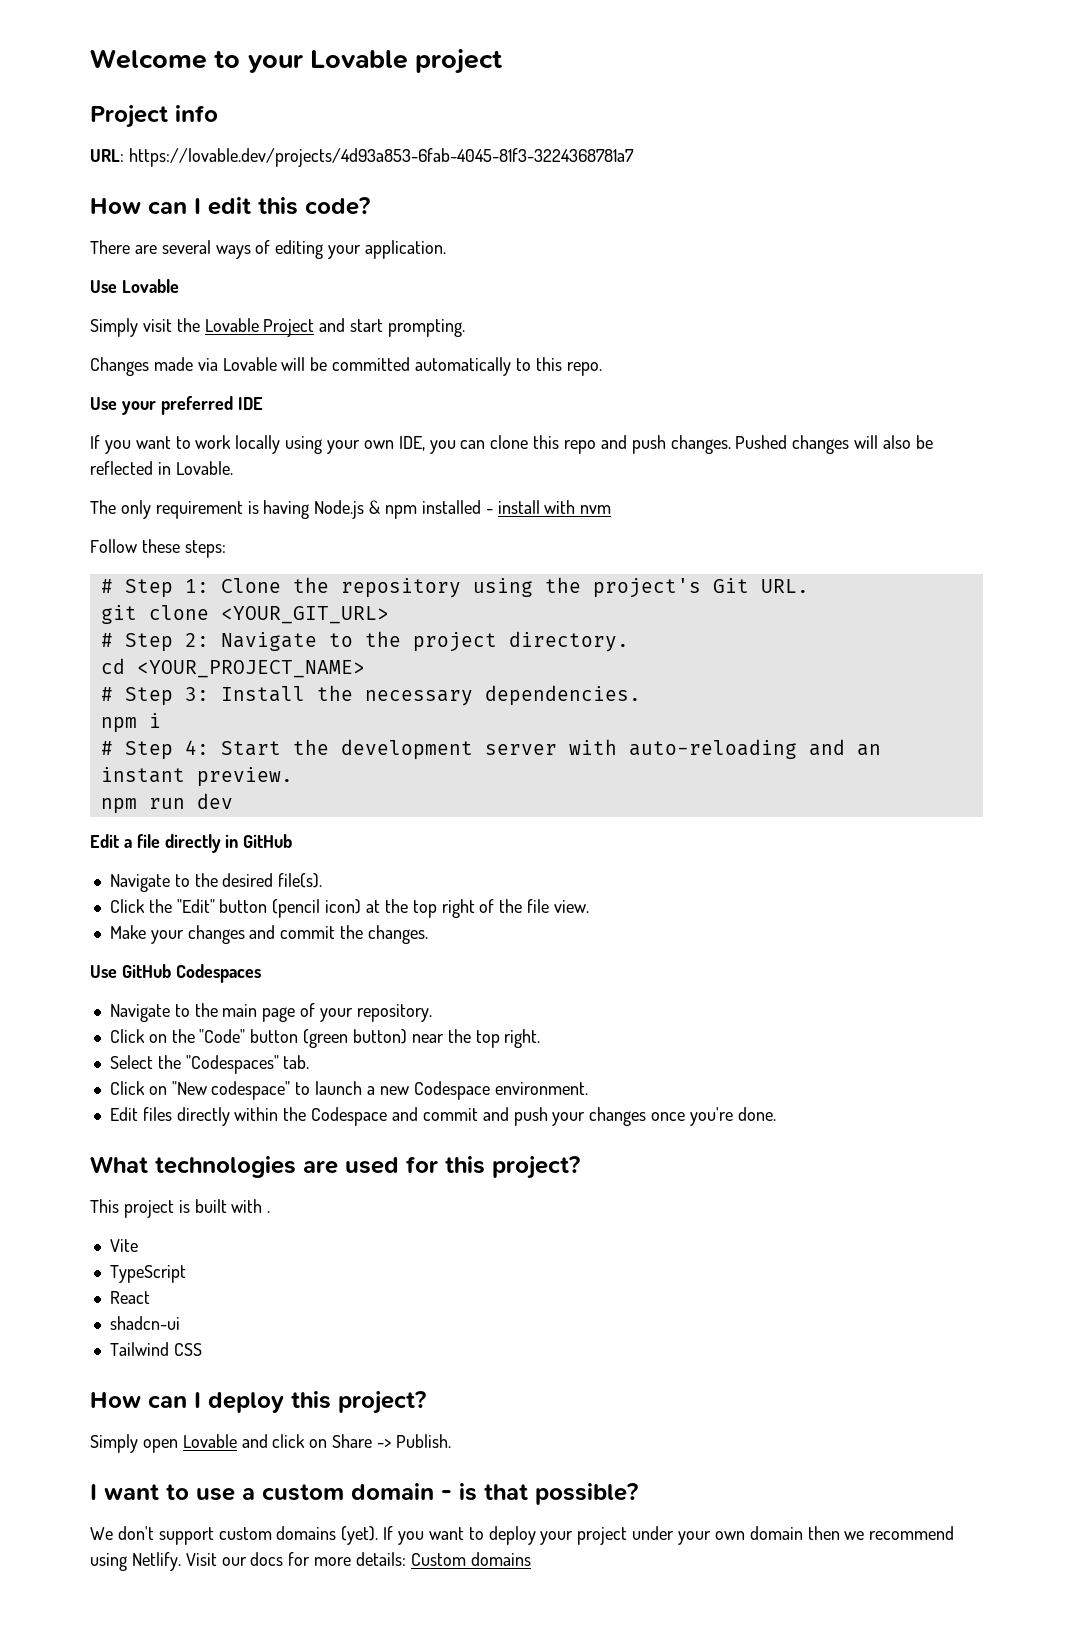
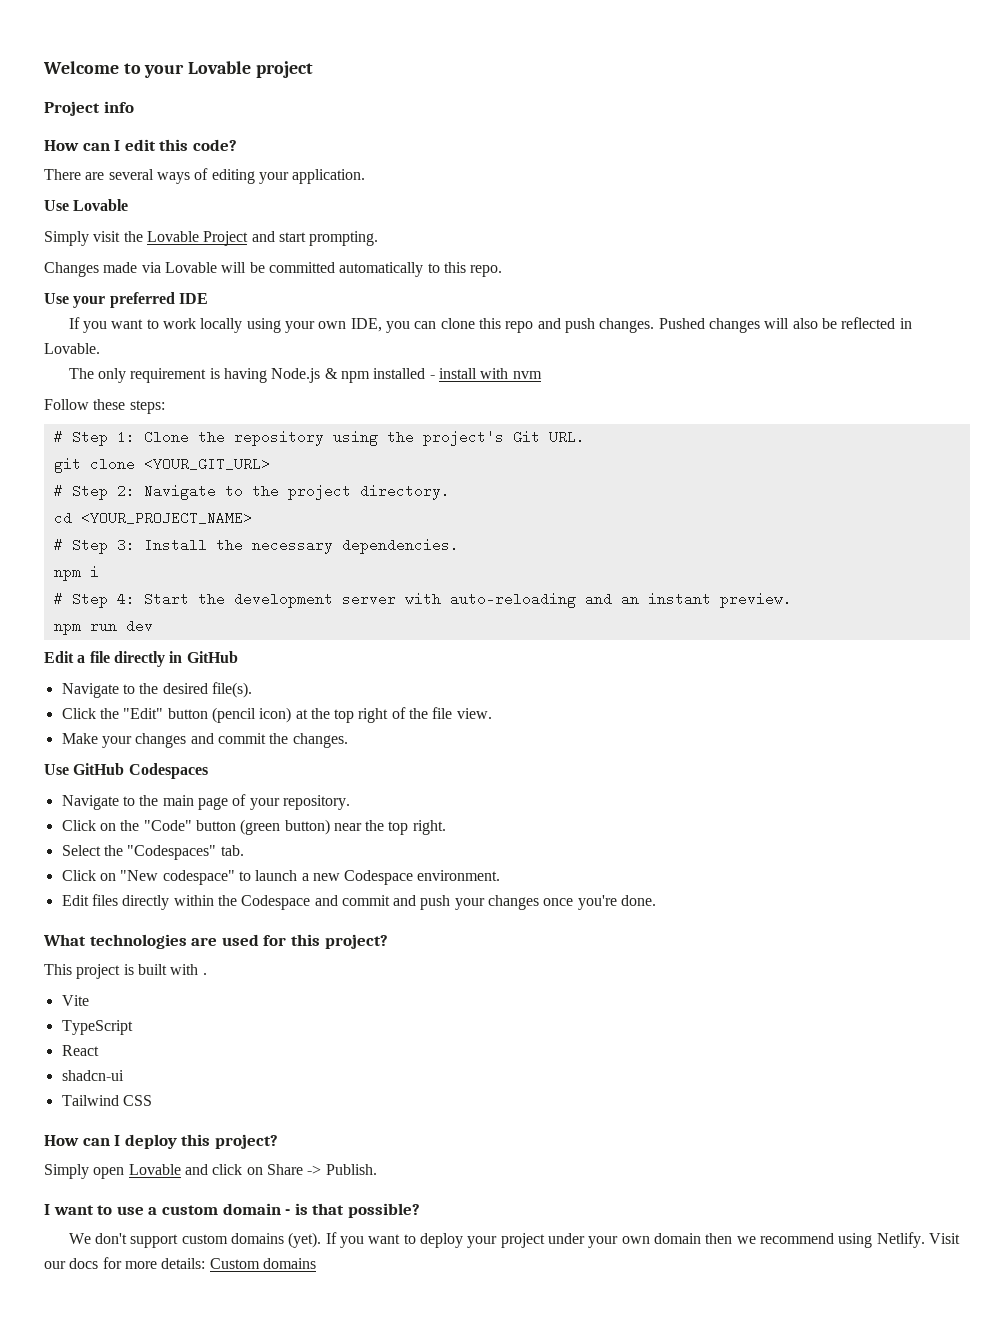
- URL: https://lovable.dev/projects/4d93a853-6fab-4045-81f3-3224368781a7

